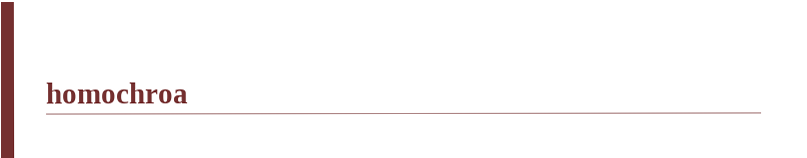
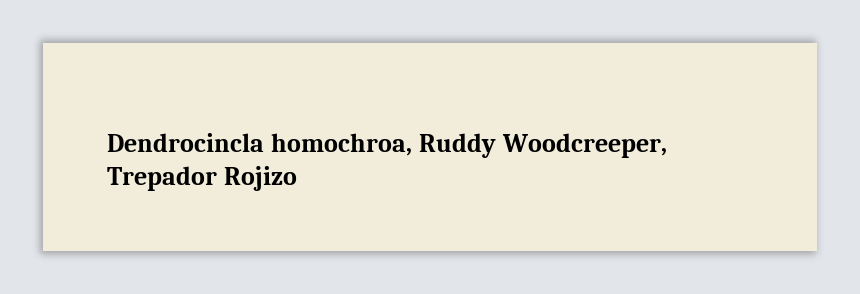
- homochroa
+ Dendrocincla homochroa, Ruddy Woodcreeper, Trepador Rojizo

